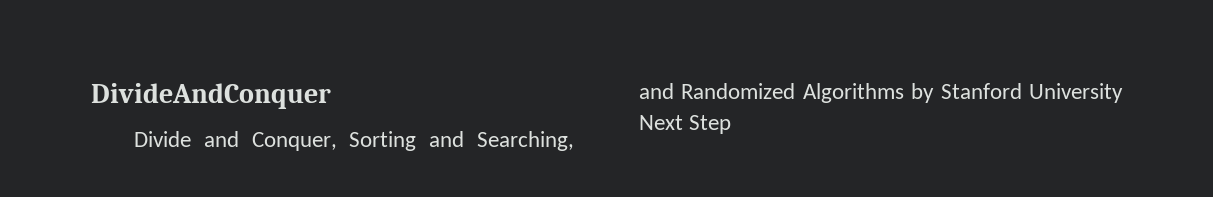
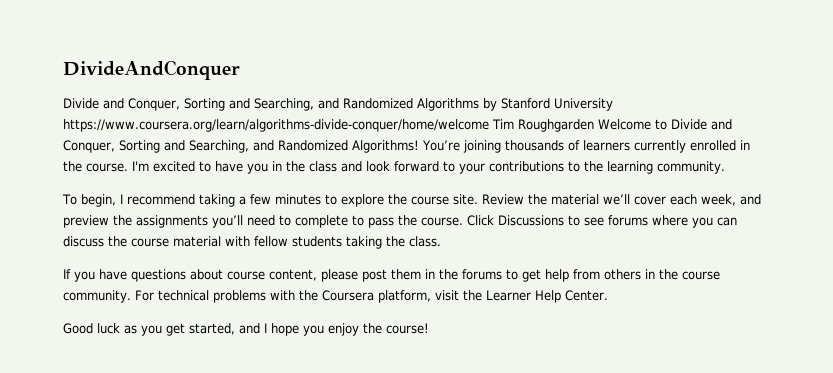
- Divide and Conquer, Sorting and Searching, and Randomized Algorithms by Stanford University Next Step
+ Divide and Conquer, Sorting and Searching, and Randomized Algorithms by Stanford University https://www.coursera.org/learn/algorithms-divide-conquer/home/welcome Tim Roughgarden Welcome to Divide and Conquer, Sorting and Searching, and Randomized Algorithms! You’re joining thousands of learners currently enrolled in the course. I'm excited to have you in the class and look forward to your contributions to the learning community.
+ To begin, I recommend taking a few minutes to explore the course site. Review the material we’ll cover each week, and preview the assignments you’ll need to complete to pass the course. Click Discussions to see forums where you can discuss the course material with fellow students taking the class.
+ If you have questions about course content, please post them in the forums to get help from others in the course community. For technical problems with the Coursera platform, visit the Learner Help Center.
+ Good luck as you get started, and I hope you enjoy the course!

